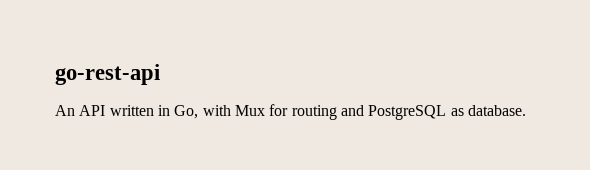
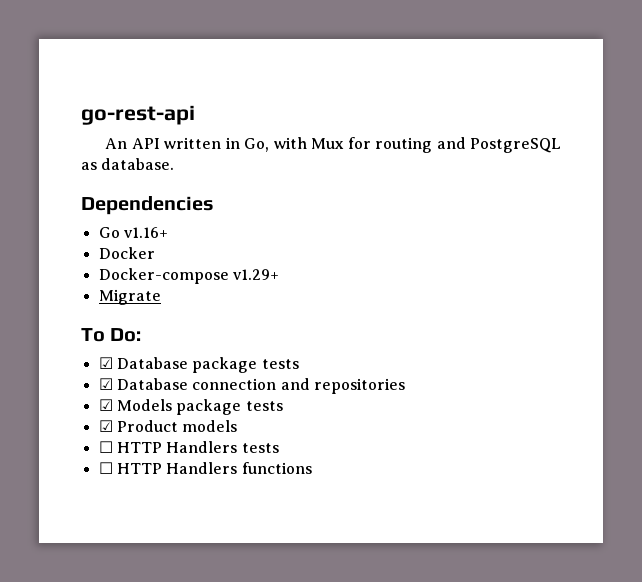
+ Dependencies
+ Go v1.16+
+ Docker
+ Docker-compose v1.29+
+ Migrate
+ To Do:
+ ☑ Database package tests
+ ☑ Database connection and repositories
+ ☑ Models package tests
+ ☑ Product models
+ ☐ HTTP Handlers tests
+ ☐ HTTP Handlers functions

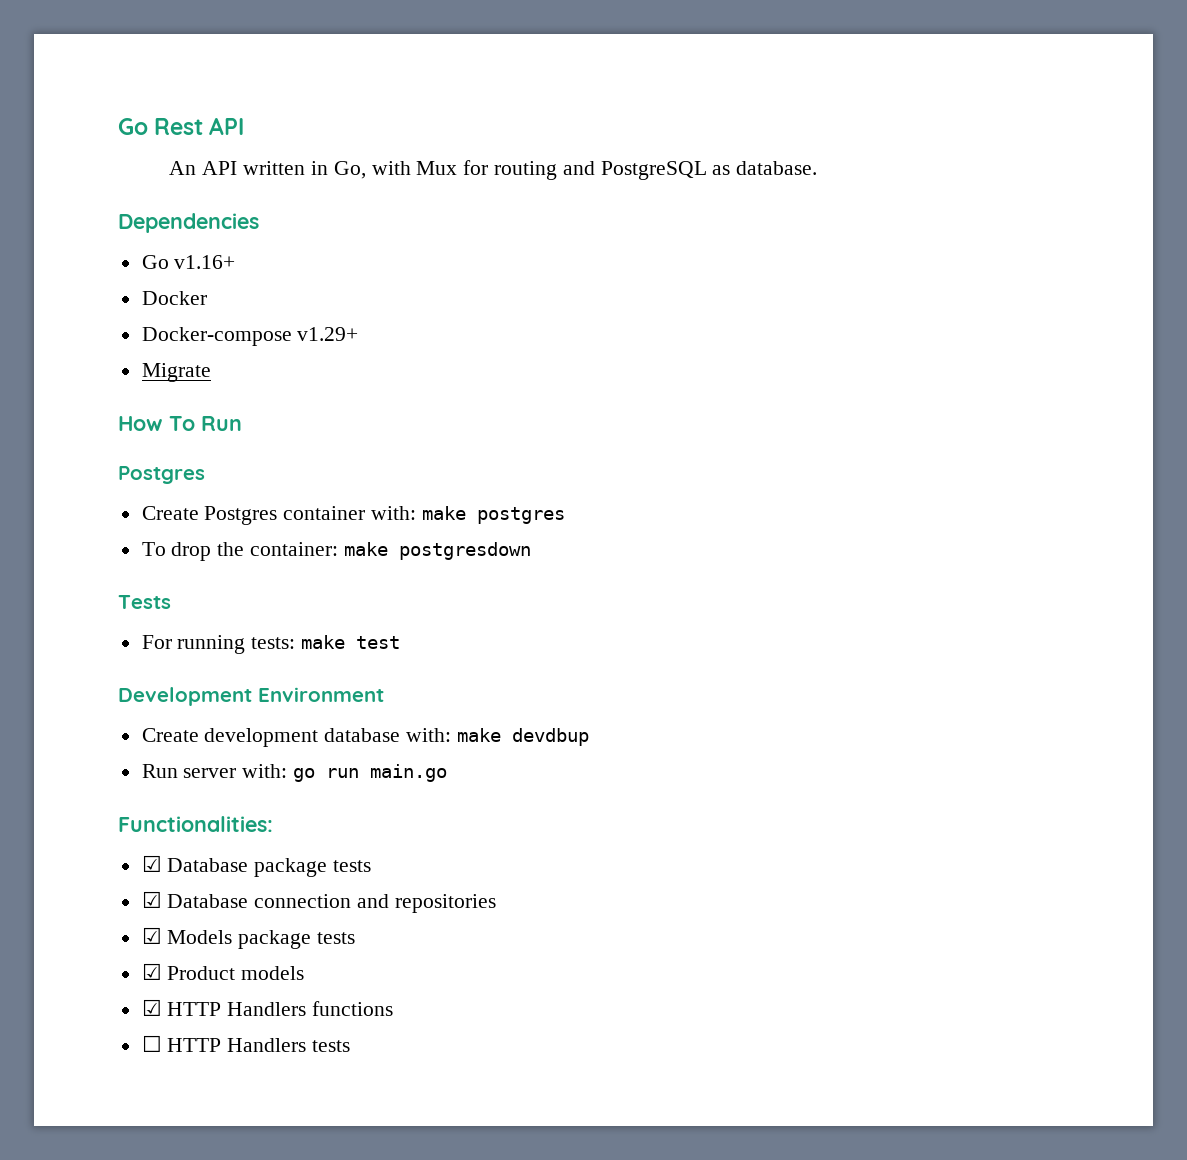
- go-rest-api
+ Go Rest API
- To Do:
+ How To Run
+ Postgres
+ Create Postgres container with: make postgres
+ To drop the container: make postgresdown
+ Tests
+ For running tests: make test
+ Development Environment
+ Create development database with: make devdbup
+ Run server with: go run main.go
+ Functionalities:
+ ☑ HTTP Handlers functions
- ☐ HTTP Handlers functions

